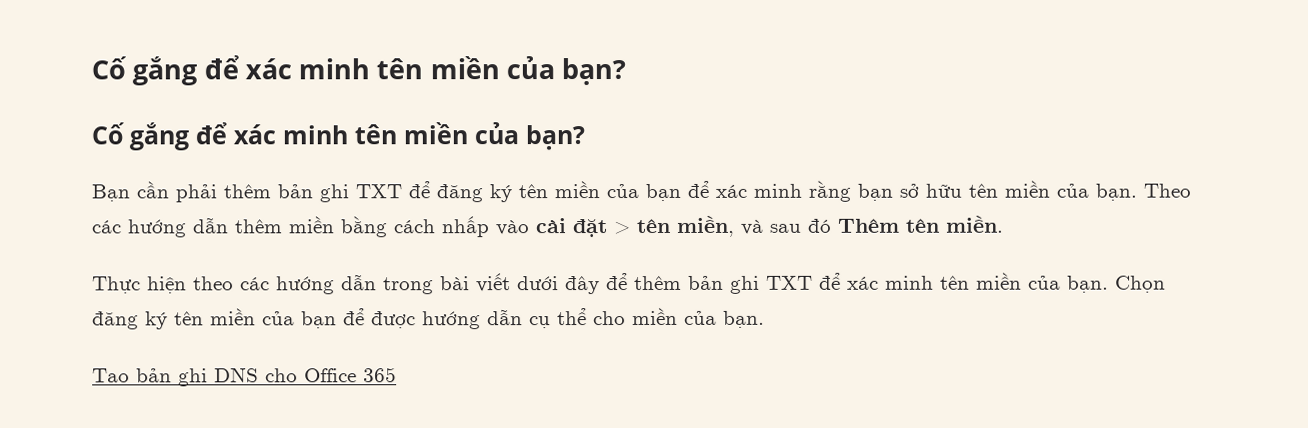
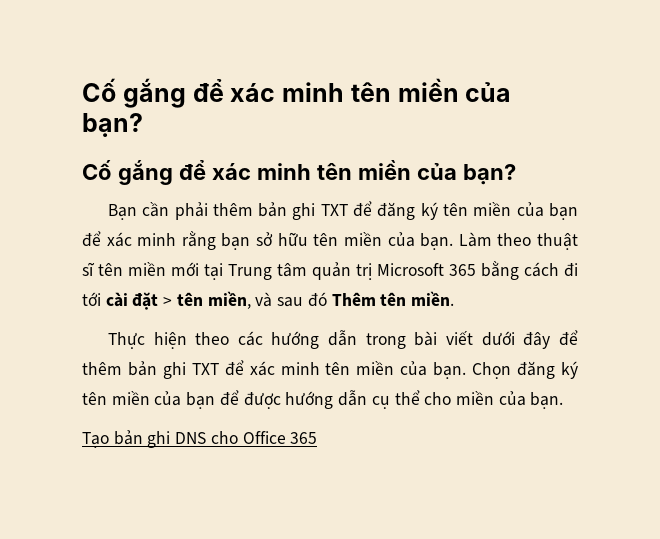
- Theo các hướng dẫn thêm miền bằng cách nhấp vào cài đặt > tên miền, và sau đó Thêm tên miền.
+ Làm theo thuật sĩ tên miền mới tại Trung tâm quản trị Microsoft 365 bằng cách đi tới cài đặt > tên miền, và sau đó Thêm tên miền.

